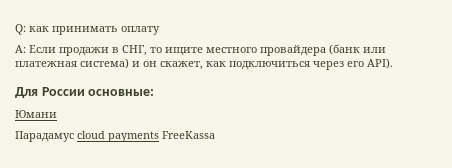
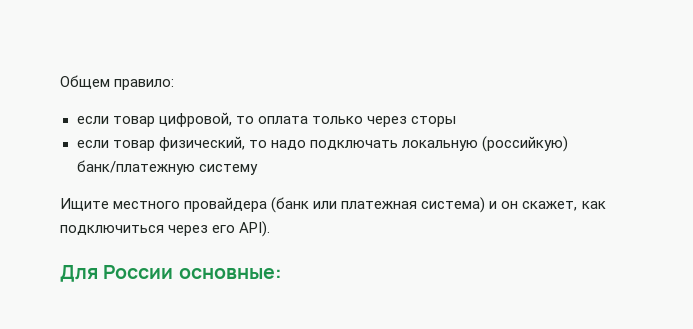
- Q: как принимать оплату
- A: Если продажи в СНГ, то ищите местного провайдера (банк или платежная система) и он скажет, как подключиться через его API).
+ Общем правило:
+ если товар цифровой, то оплата только через сторы
+ если товар физический, то надо подключать локальную (российкую) банк/платежную систему
+ Ищите местного провайдера (банк или платежная система) и он скажет, как подключиться через его API).
- Юмани
- Парадамус cloud payments FreeKassa

